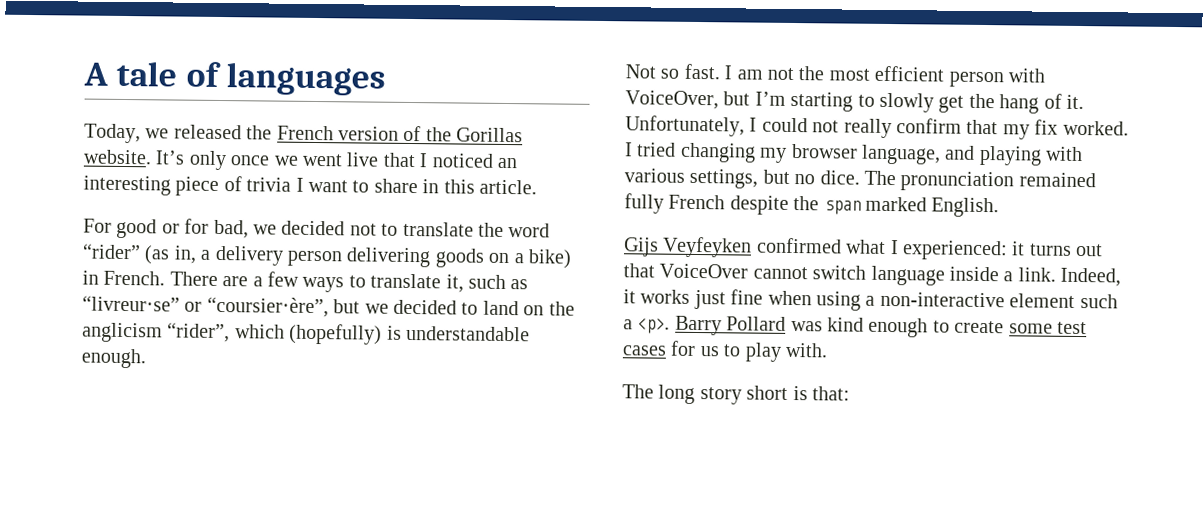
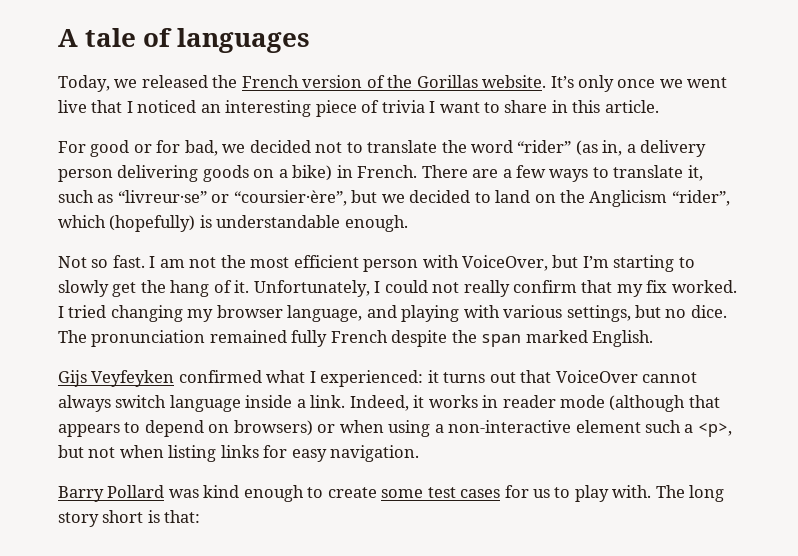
- There are a few ways to translate it, such as “livreur·se” or “coursier·ère”, but we decided to land on the anglicism “rider”, which (hopefully) is understandable enough.
+ There are a few ways to translate it, such as “livreur·se” or “coursier·ère”, but we decided to land on the Anglicism “rider”, which (hopefully) is understandable enough.
- Gijs Veyfeyken confirmed what I experienced: it turns out that VoiceOver cannot switch language inside a link.
+ Gijs Veyfeyken confirmed what I experienced: it turns out that VoiceOver cannot always switch language inside a link.
- Indeed, it works just fine when using a non-interactive element such a <p>. Barry Pollard was kind enough to create some test cases for us to play with.
- The long story short is that:
+ Indeed, it works in reader mode (although that appears to depend on browsers) or when using a non-interactive element such a <p>, but not when listing links for easy navigation.
+ Barry Pollard was kind enough to create some test cases for us to play with. The long story short is that:

